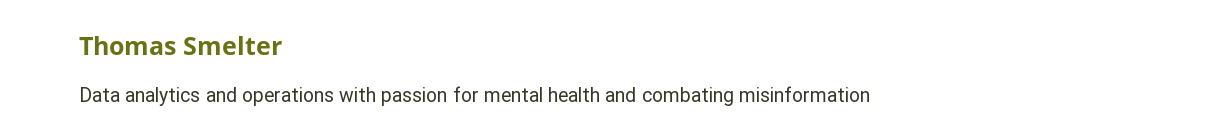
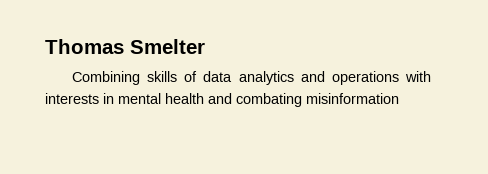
- Data analytics and operations with passion for mental health and combating misinformation
+ Combining skills of data analytics and operations with interests in mental health and combating misinformation

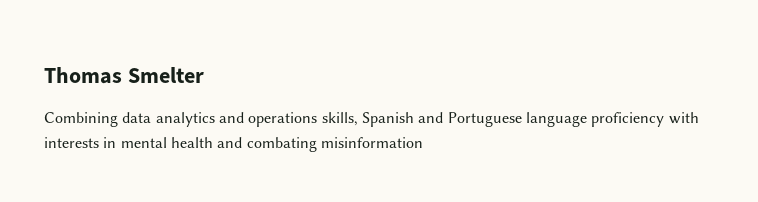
- Combining skills of data analytics and operations with interests in mental health and combating misinformation
+ Combining data analytics and operations skills, Spanish and Portuguese language proficiency with interests in mental health and combating misinformation

